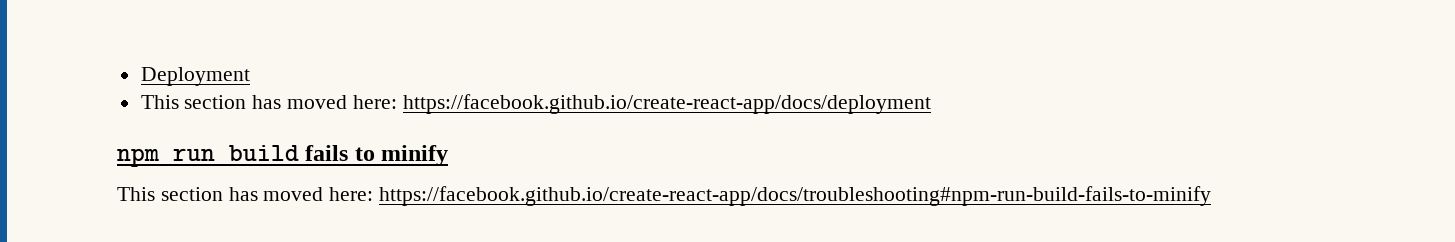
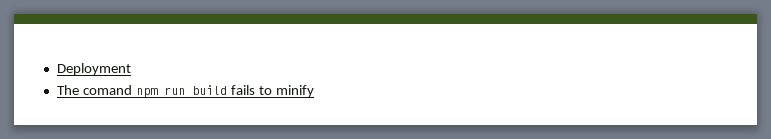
- This section has moved here: https://facebook.github.io/create-react-app/docs/deployment
- npm run build fails to minify
+ The comand npm run build fails to minify
- This section has moved here: https://facebook.github.io/create-react-app/docs/troubleshooting#npm-run-build-fails-to-minify

